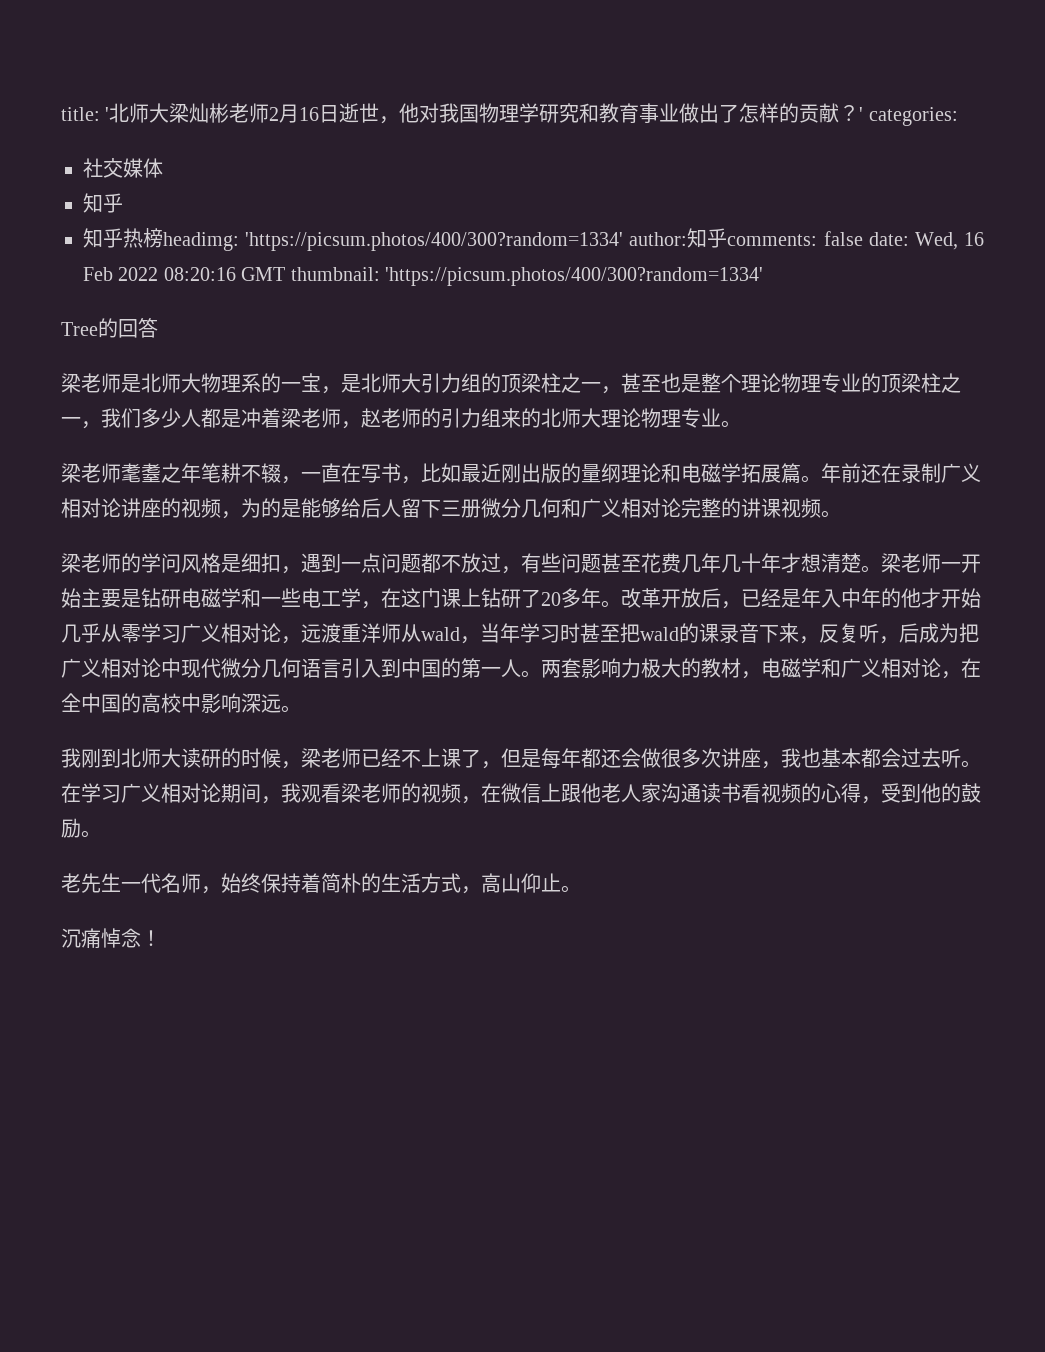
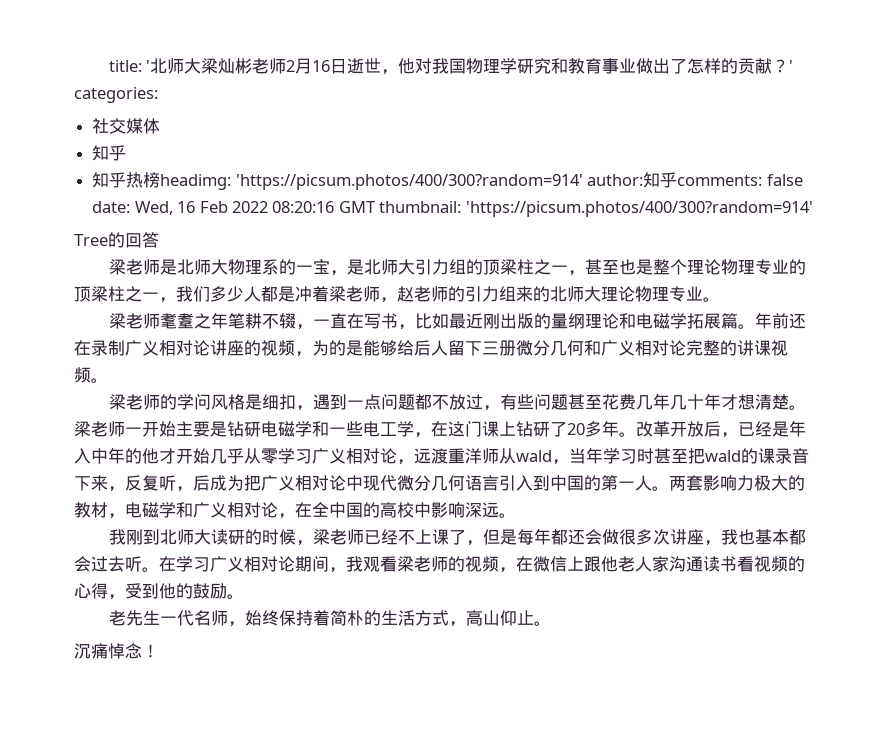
- 知乎热榜headimg: 'https://picsum.photos/400/300?random=1334' author:知乎comments: false date: Wed, 16 Feb 2022 08:20:16 GMT thumbnail: 'https://picsum.photos/400/300?random=1334'
+ 知乎热榜headimg: 'https://picsum.photos/400/300?random=914' author:知乎comments: false date: Wed, 16 Feb 2022 08:20:16 GMT thumbnail: 'https://picsum.photos/400/300?random=914'

